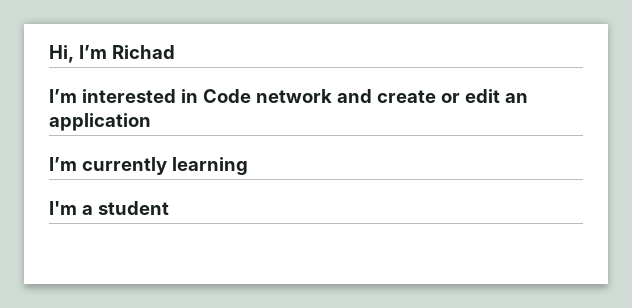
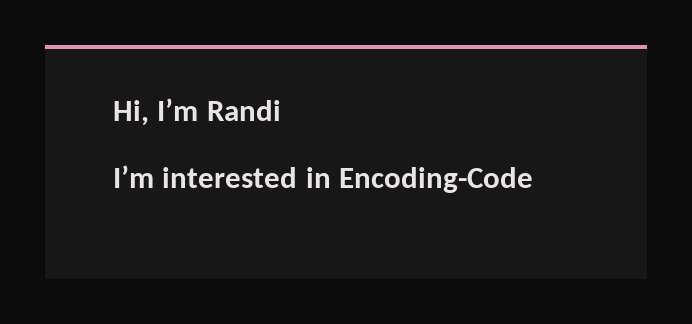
- Hi, I’m Richad
+ Hi, I’m Randi
- I’m interested in Code network and create or edit an application
- I’m currently learning
- I'm a student
+ I’m interested in Encoding-Code

